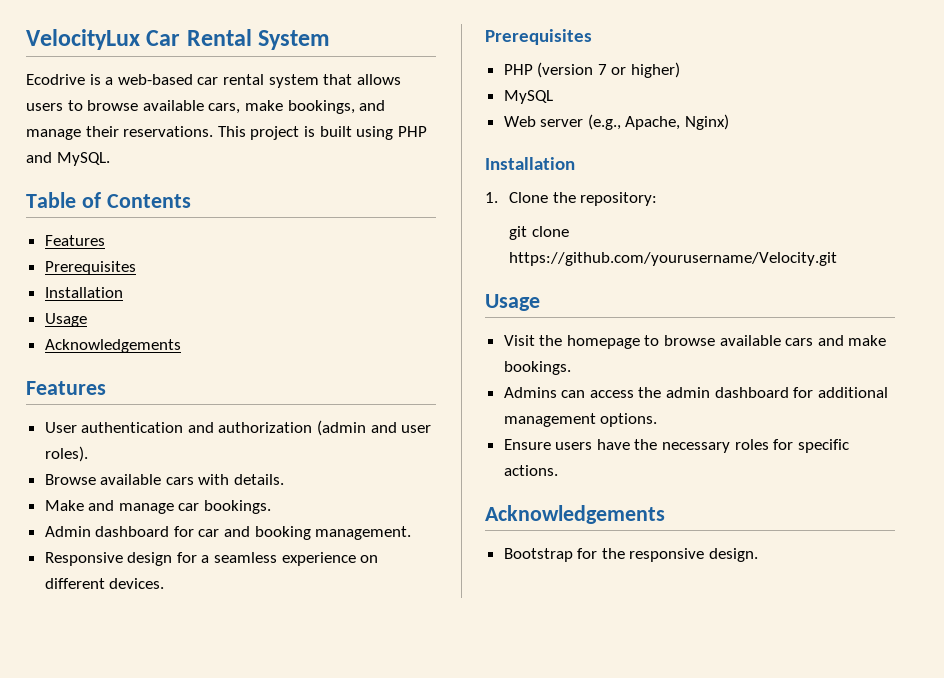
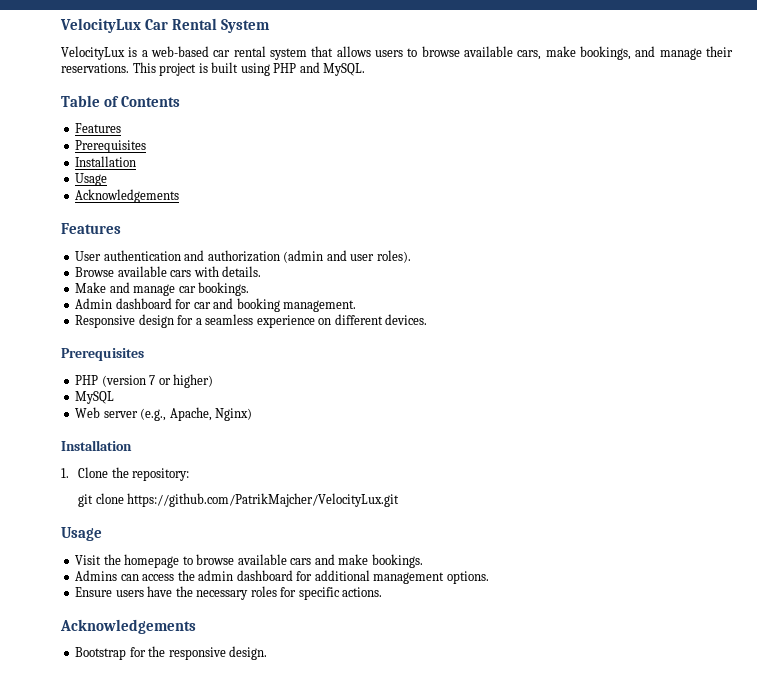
- Ecodrive is a web-based car rental system that allows users to browse available cars, make bookings, and manage their reservations.
+ VelocityLux is a web-based car rental system that allows users to browse available cars, make bookings, and manage their reservations.
- git clone https://github.com/yourusername/Velocity.git
+ git clone https://github.com/PatrikMajcher/VelocityLux.git

